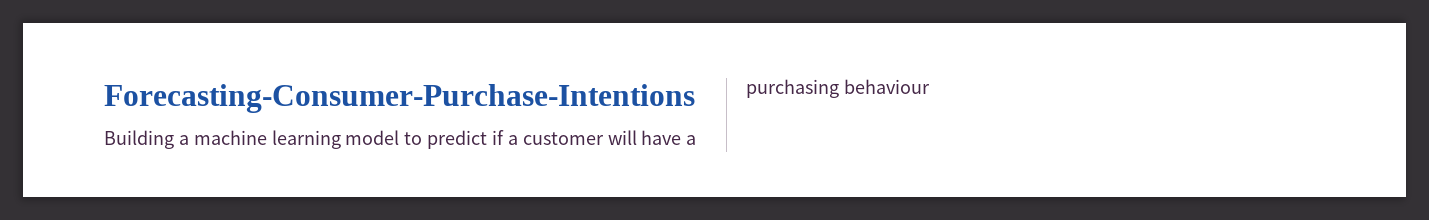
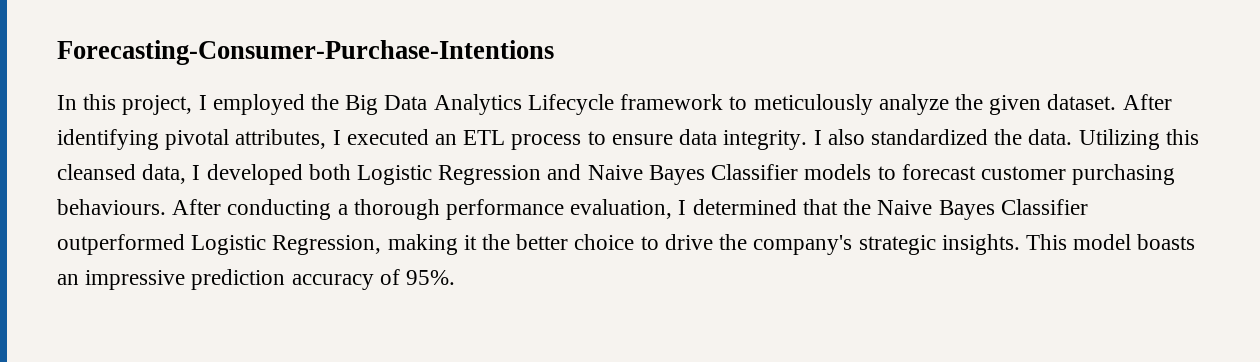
- Building a machine learning model to predict if a customer will have a purchasing behaviour
+ In this project, I employed the Big Data Analytics Lifecycle framework to meticulously analyze the given dataset. After identifying pivotal attributes, I executed an ETL process to ensure data integrity. I also standardized the data. Utilizing this cleansed data, I developed both Logistic Regression and Naive Bayes Classifier models to forecast customer purchasing behaviours. After conducting a thorough performance evaluation, I determined that the Naive Bayes Classifier outperformed Logistic Regression, making it the better choice to drive the company's strategic insights. This model boasts an impressive prediction accuracy of 95%.

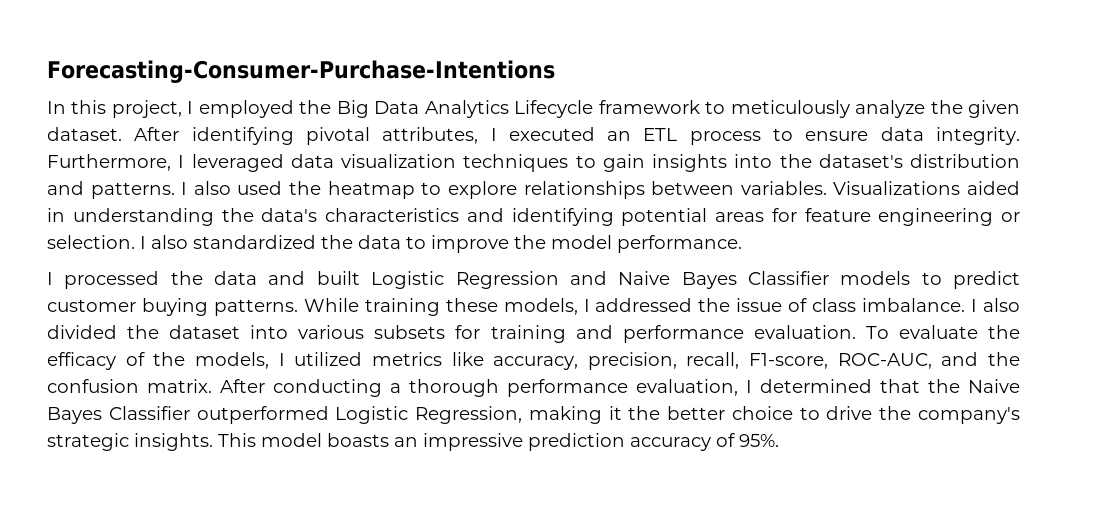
- I also standardized the data. Utilizing this cleansed data, I developed both Logistic Regression and Naive Bayes Classifier models to forecast customer purchasing behaviours.
+ Furthermore, I leveraged data visualization techniques to gain insights into the dataset's distribution and patterns. I also used the heatmap to explore relationships between variables. Visualizations aided in understanding the data's characteristics and identifying potential areas for feature engineering or selection. I also standardized the data to improve the model performance.
+ I processed the data and built Logistic Regression and Naive Bayes Classifier models to predict customer buying patterns. While training these models, I addressed the issue of class imbalance. I also divided the dataset into various subsets for training and performance evaluation. To evaluate the efficacy of the models, I utilized metrics like accuracy, precision, recall, F1-score, ROC-AUC, and the confusion matrix.

